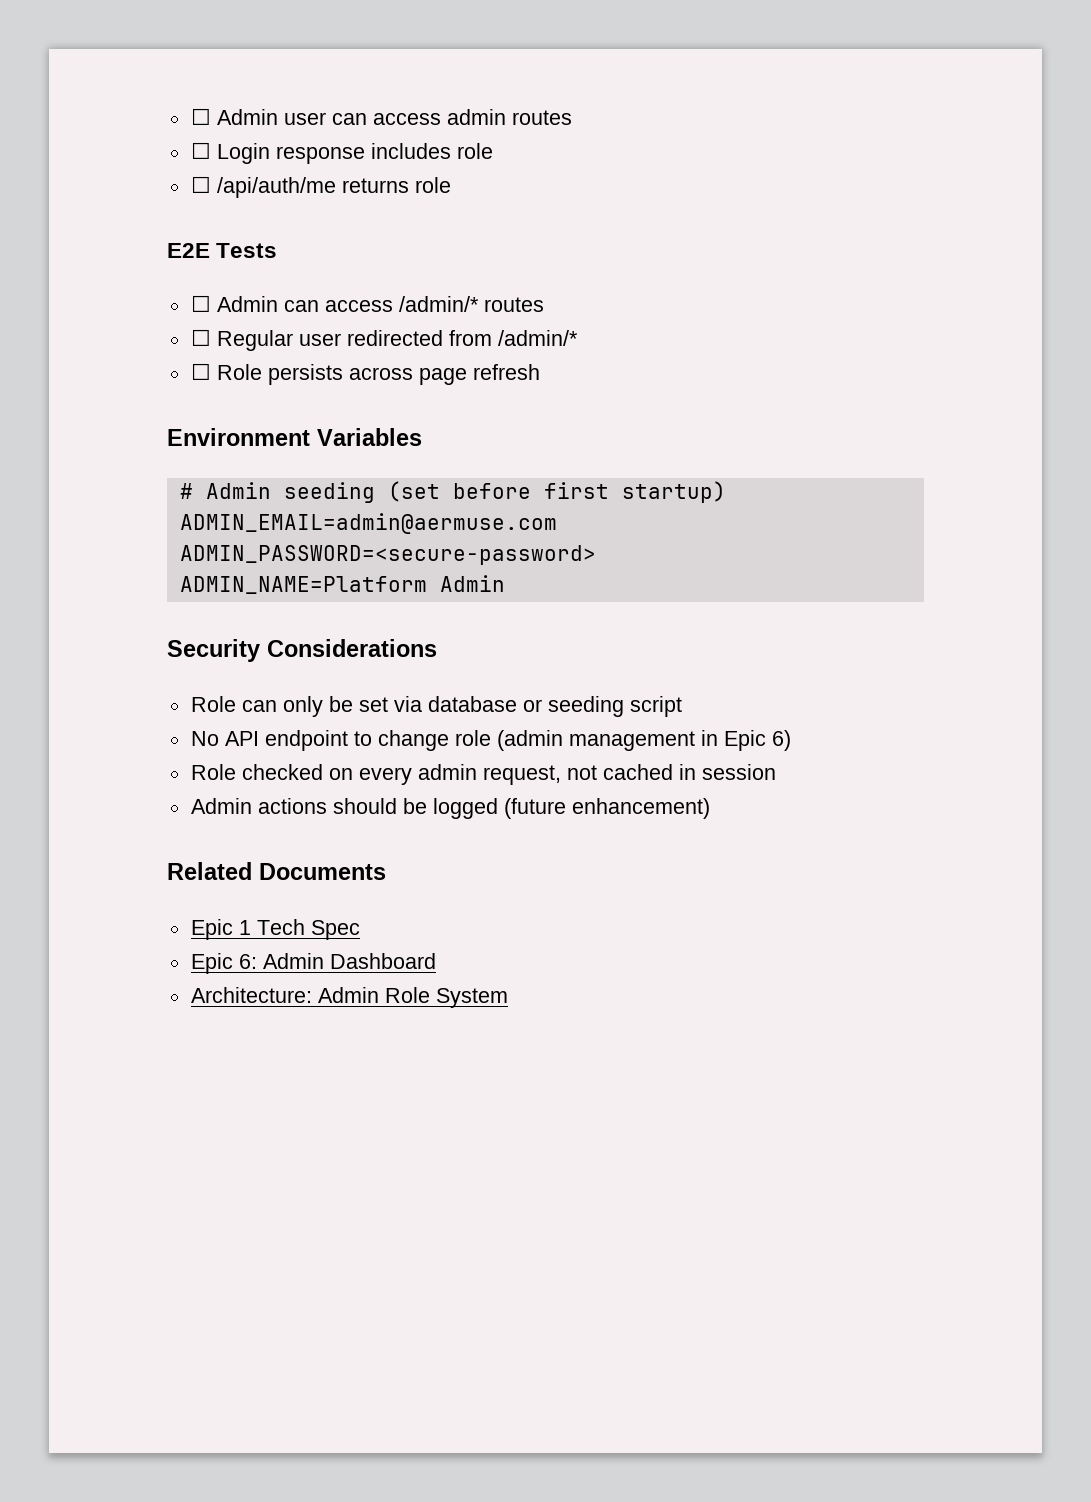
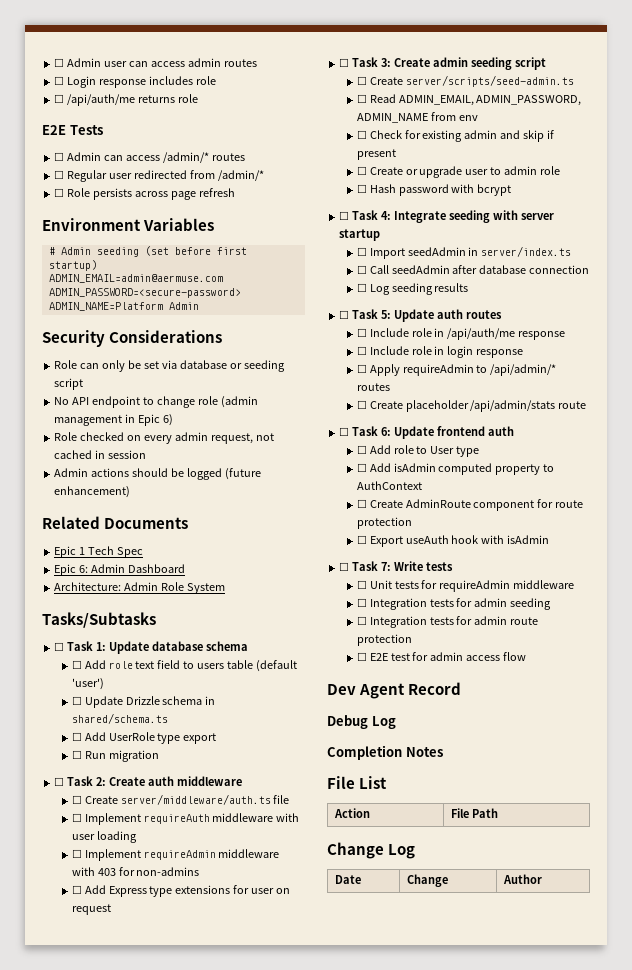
+ Tasks/Subtasks
+ ☐ Task 1: Update database schema
+ ☐ Add role text field to users table (default 'user')
+ ☐ Update Drizzle schema in shared/schema.ts
+ ☐ Add UserRole type export
+ ☐ Run migration
+ ☐ Task 2: Create auth middleware
+ ☐ Create server/middleware/auth.ts file
+ ☐ Implement requireAuth middleware with user loading
+ ☐ Implement requireAdmin middleware with 403 for non-admins
+ ☐ Add Express type extensions for user on request
+ ☐ Task 3: Create admin seeding script
+ ☐ Create server/scripts/seed-admin.ts
+ ☐ Read ADMIN_EMAIL, ADMIN_PASSWORD, ADMIN_NAME from env
+ ☐ Check for existing admin and skip if present
+ ☐ Create or upgrade user to admin role
+ ☐ Hash password with bcrypt
+ ☐ Task 4: Integrate seeding with server startup
+ ☐ Import seedAdmin in server/index.ts
+ ☐ Call seedAdmin after database connection
+ ☐ Log seeding results
+ ☐ Task 5: Update auth routes
+ ☐ Include role in /api/auth/me response
+ ☐ Include role in login response
+ ☐ Apply requireAdmin to /api/admin/* routes
+ ☐ Create placeholder /api/admin/stats route
+ ☐ Task 6: Update frontend auth
+ ☐ Add role to User type
+ ☐ Add isAdmin computed property to AuthContext
+ ☐ Create AdminRoute component for route protection
+ ☐ Export useAuth hook with isAdmin
+ ☐ Task 7: Write tests
+ ☐ Unit tests for requireAdmin middleware
+ ☐ Integration tests for admin seeding
+ ☐ Integration tests for admin route protection
+ ☐ E2E test for admin access flow
+ Dev Agent Record
+ Debug Log
+ Completion Notes
+ File List
+ Action | File Path
+ Change Log
+ Date | Change | Author

